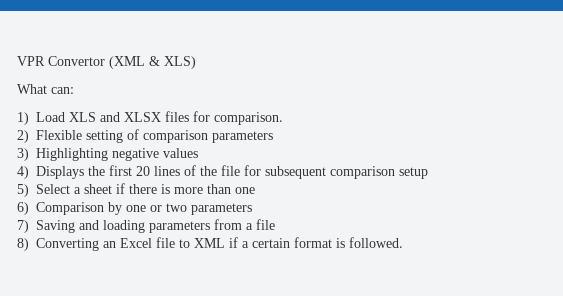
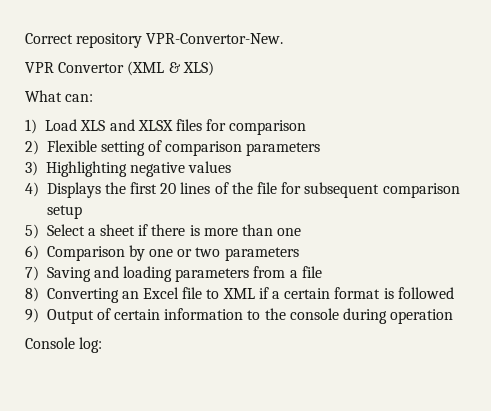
+ Correct repository VPR-Convertor-New.
- 1) Load XLS and XLSX files for comparison.
+ 1) Load XLS and XLSX files for comparison
- 8) Converting an Excel file to XML if a certain format is followed.
+ 8) Converting an Excel file to XML if a certain format is followed
+ 9) Output of certain information to the console during operation
+ Console log:

